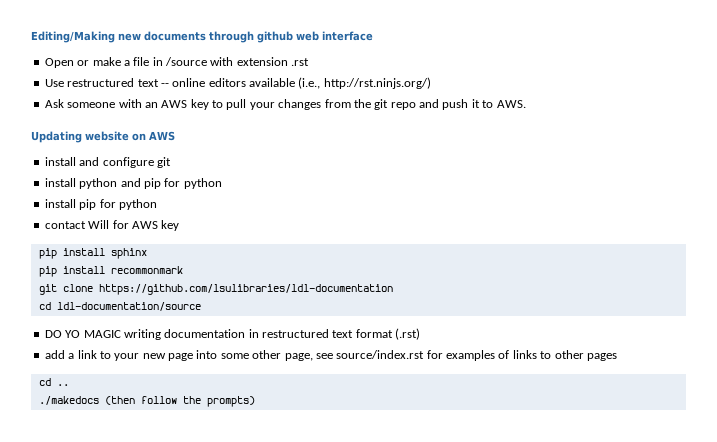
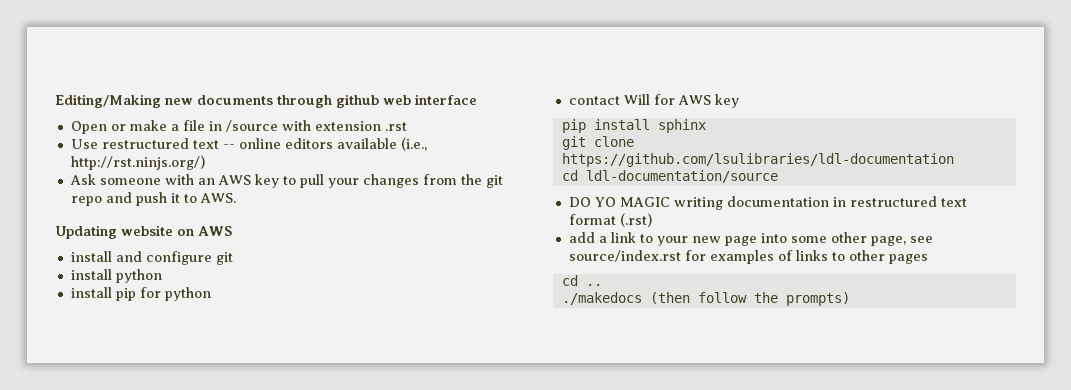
- install python and pip for python
+ install python
- pip install recommonmark

